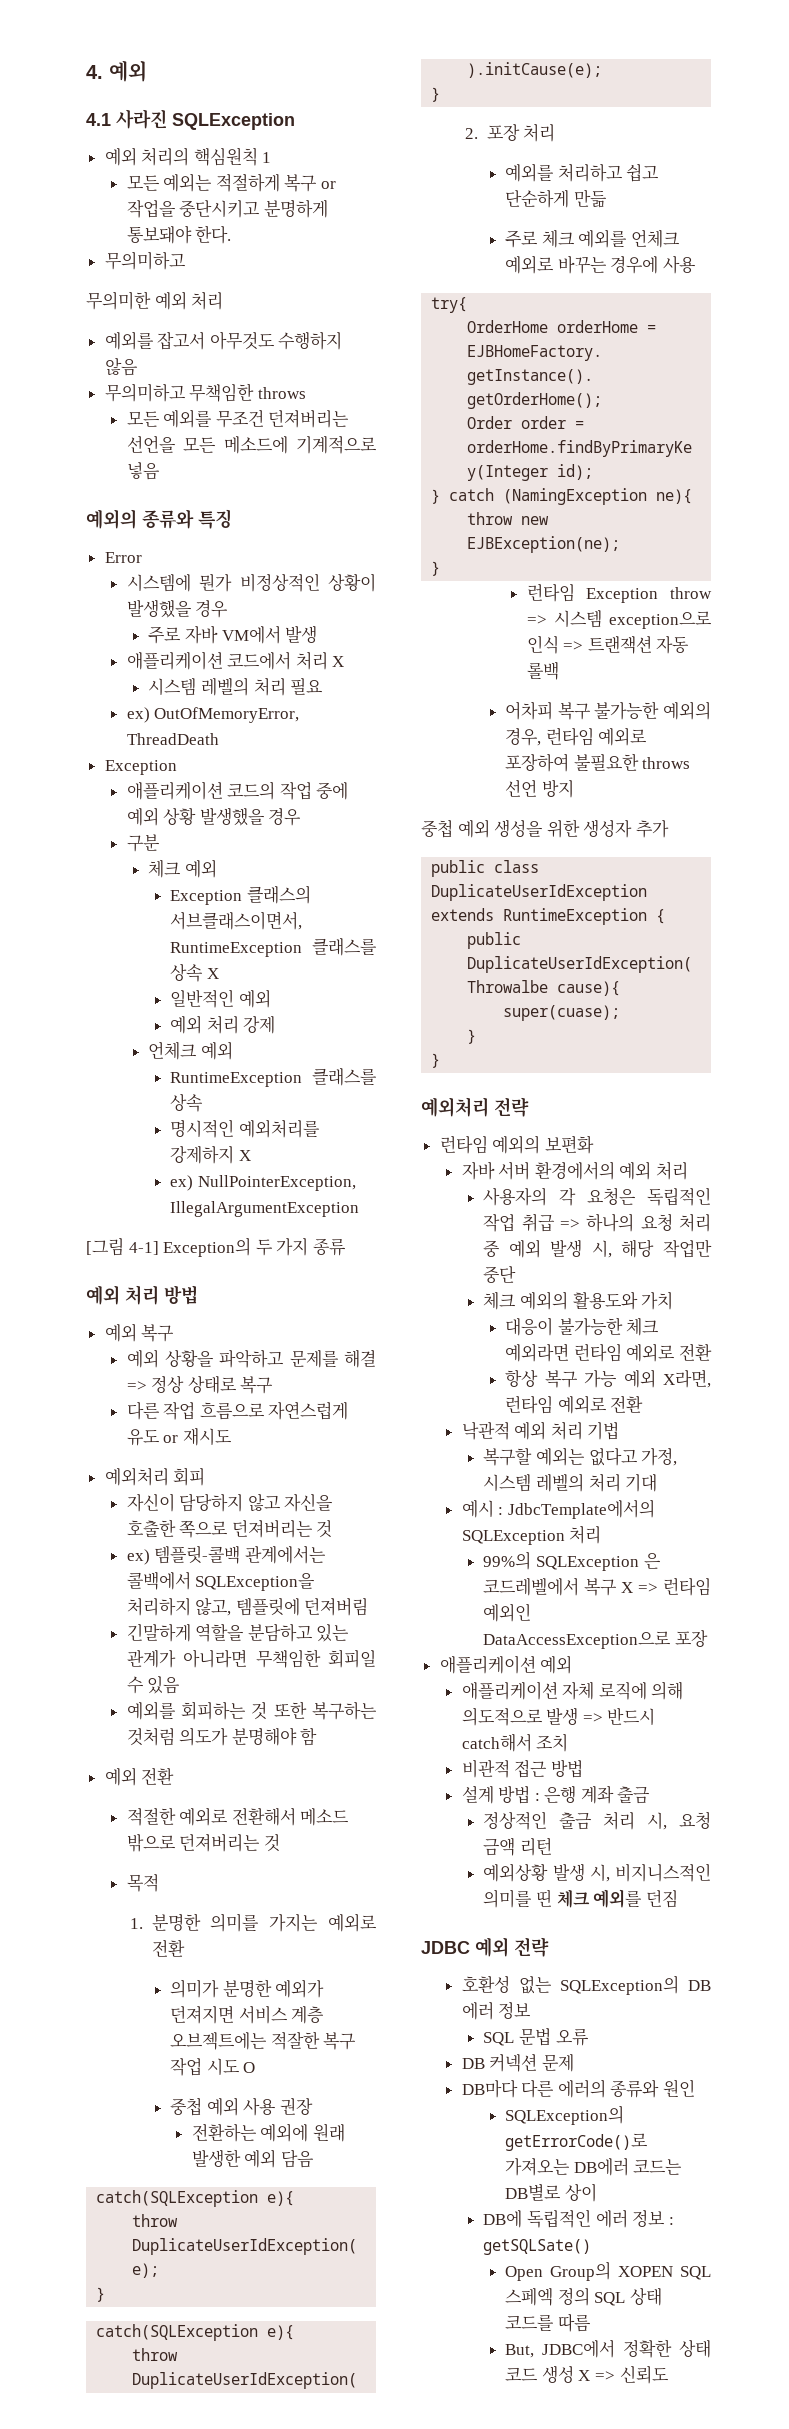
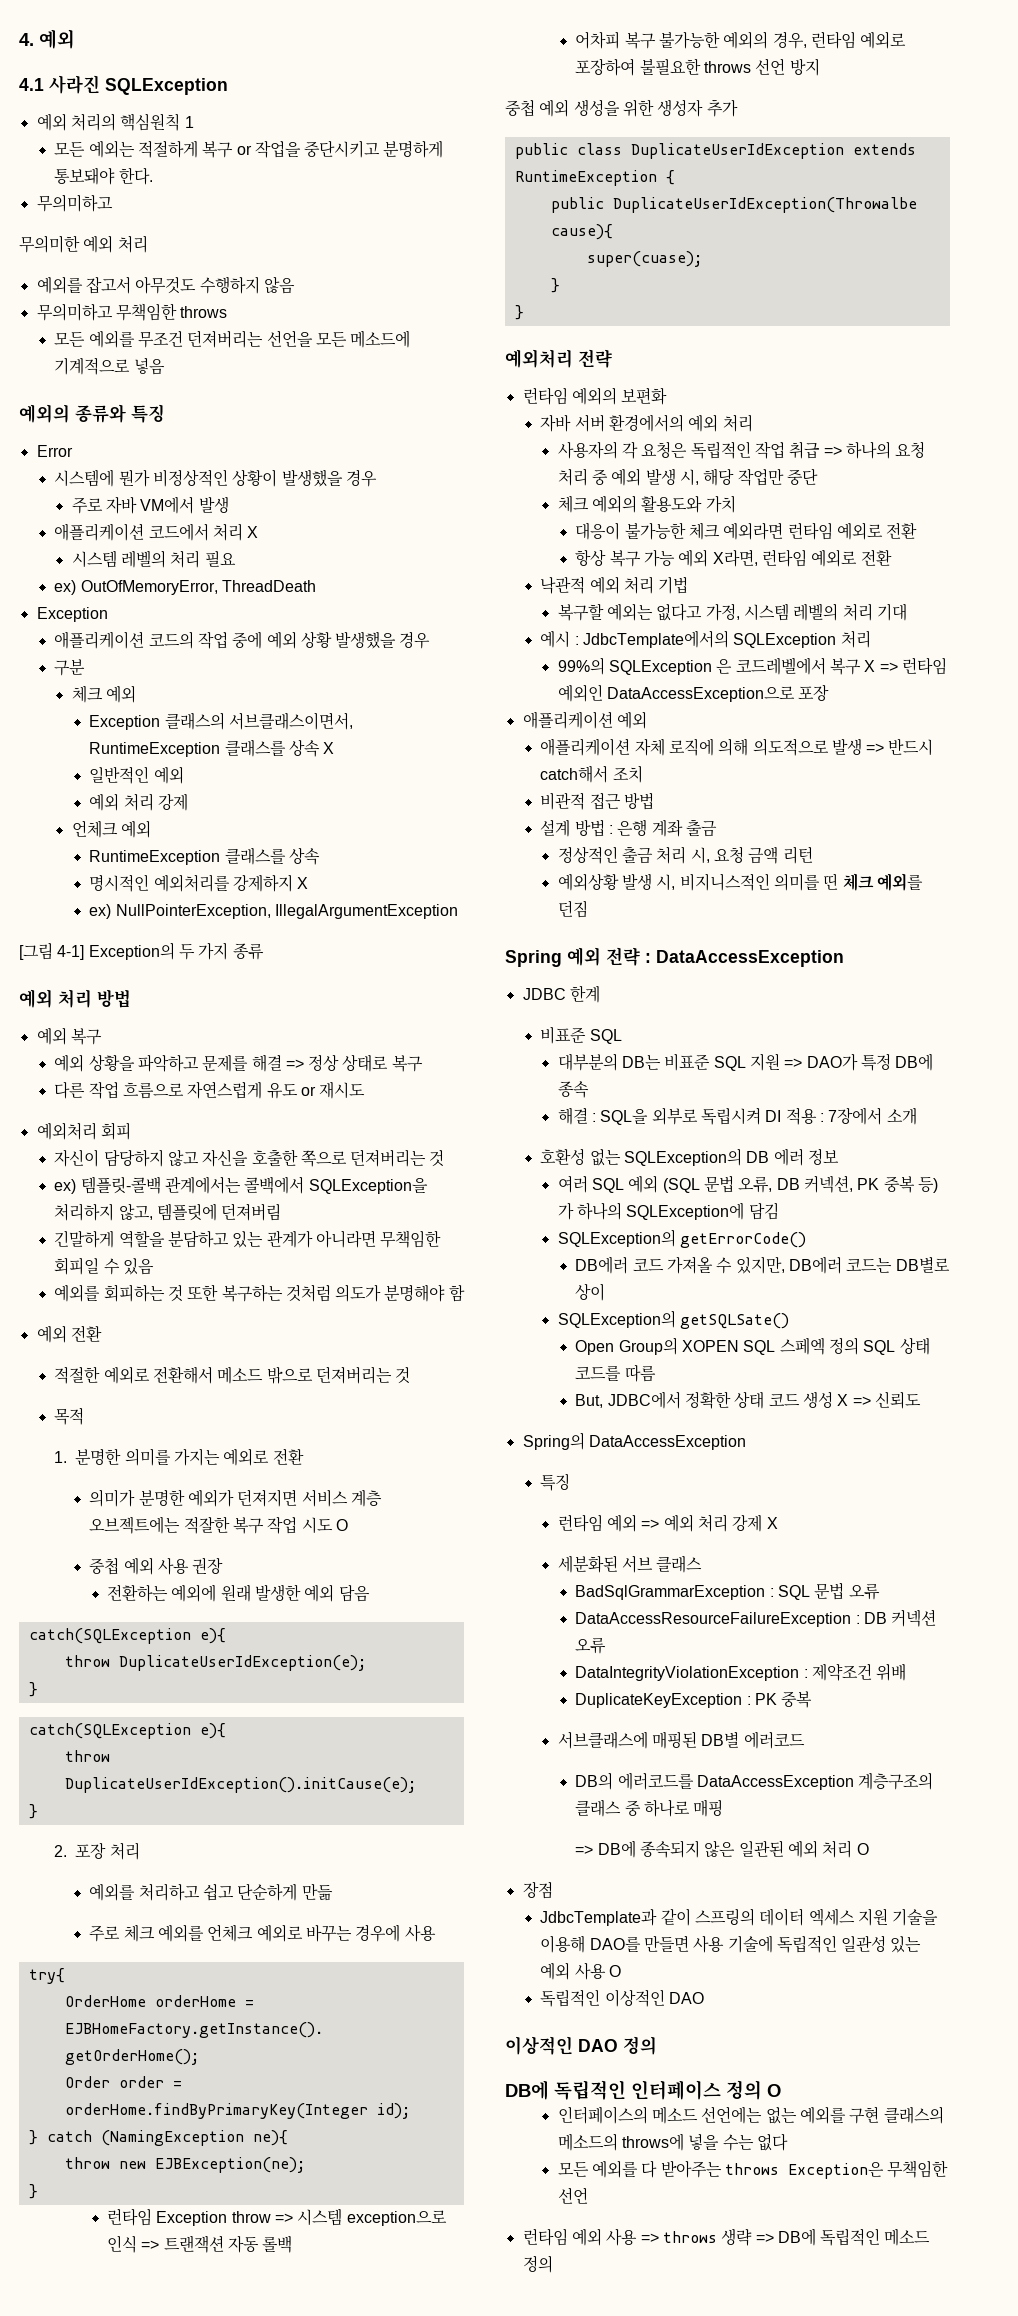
- JDBC 예외 전략
+ Spring 예외 전략 : DataAccessException
+ JDBC 한계
+ 비표준 SQL
+ 대부분의 DB는 비표준 SQL 지원 => DAO가 특정 DB에 종속
+ 해결 : SQL을 외부로 독립시켜 DI 적용 : 7장에서 소개
- SQL 문법 오류
- DB 커넥션 문제
- DB마다 다른 에러의 종류와 원인
- SQLException의 getErrorCode()로 가져오는 DB에러 코드는 DB별로 상이
+ 여러 SQL 예외 (SQL 문법 오류, DB 커넥션, PK 중복 등) 가 하나의 SQLException에 담김
+ SQLException의 getErrorCode()
+ DB에러 코드 가져올 수 있지만, DB에러 코드는 DB별로 상이
- DB에 독립적인 에러 정보 : getSQLSate()
+ SQLException의 getSQLSate()
+ Spring의 DataAccessException
+ 특징
+ 런타임 예외 => 예외 처리 강제 X
+ 세분화된 서브 클래스
+ BadSqlGrammarException : SQL 문법 오류
+ DataAccessResourceFailureException : DB 커넥션 오류
+ DataIntegrityViolationException : 제약조건 위배
+ DuplicateKeyException : PK 중복
+ 서브클래스에 매핑된 DB별 에러코드
+ DB의 에러코드를 DataAccessException 계층구조의 클래스 중 하나로 매핑
+ => DB에 종속되지 않은 일관된 예외 처리 O
+ 장점
+ JdbcTemplate과 같이 스프링의 데이터 엑세스 지원 기술을 이용해 DAO를 만들면 사용 기술에 독립적인 일관성 있는 예외 사용 O
+ 독립적인 이상적인 DAO
+ 이상적인 DAO 정의
+ DB에 독립적인 인터페이스 정의 O
+ 인터페이스의 메소드 선언에는 없는 예외를 구현 클래스의 메소드의 throws에 넣을 수는 없다
+ 모든 예외를 다 받아주는 throws Exception은 무책임한 선언
+ 런타임 예외 사용 => throws 생략 => DB에 독립적인 메소드 정의

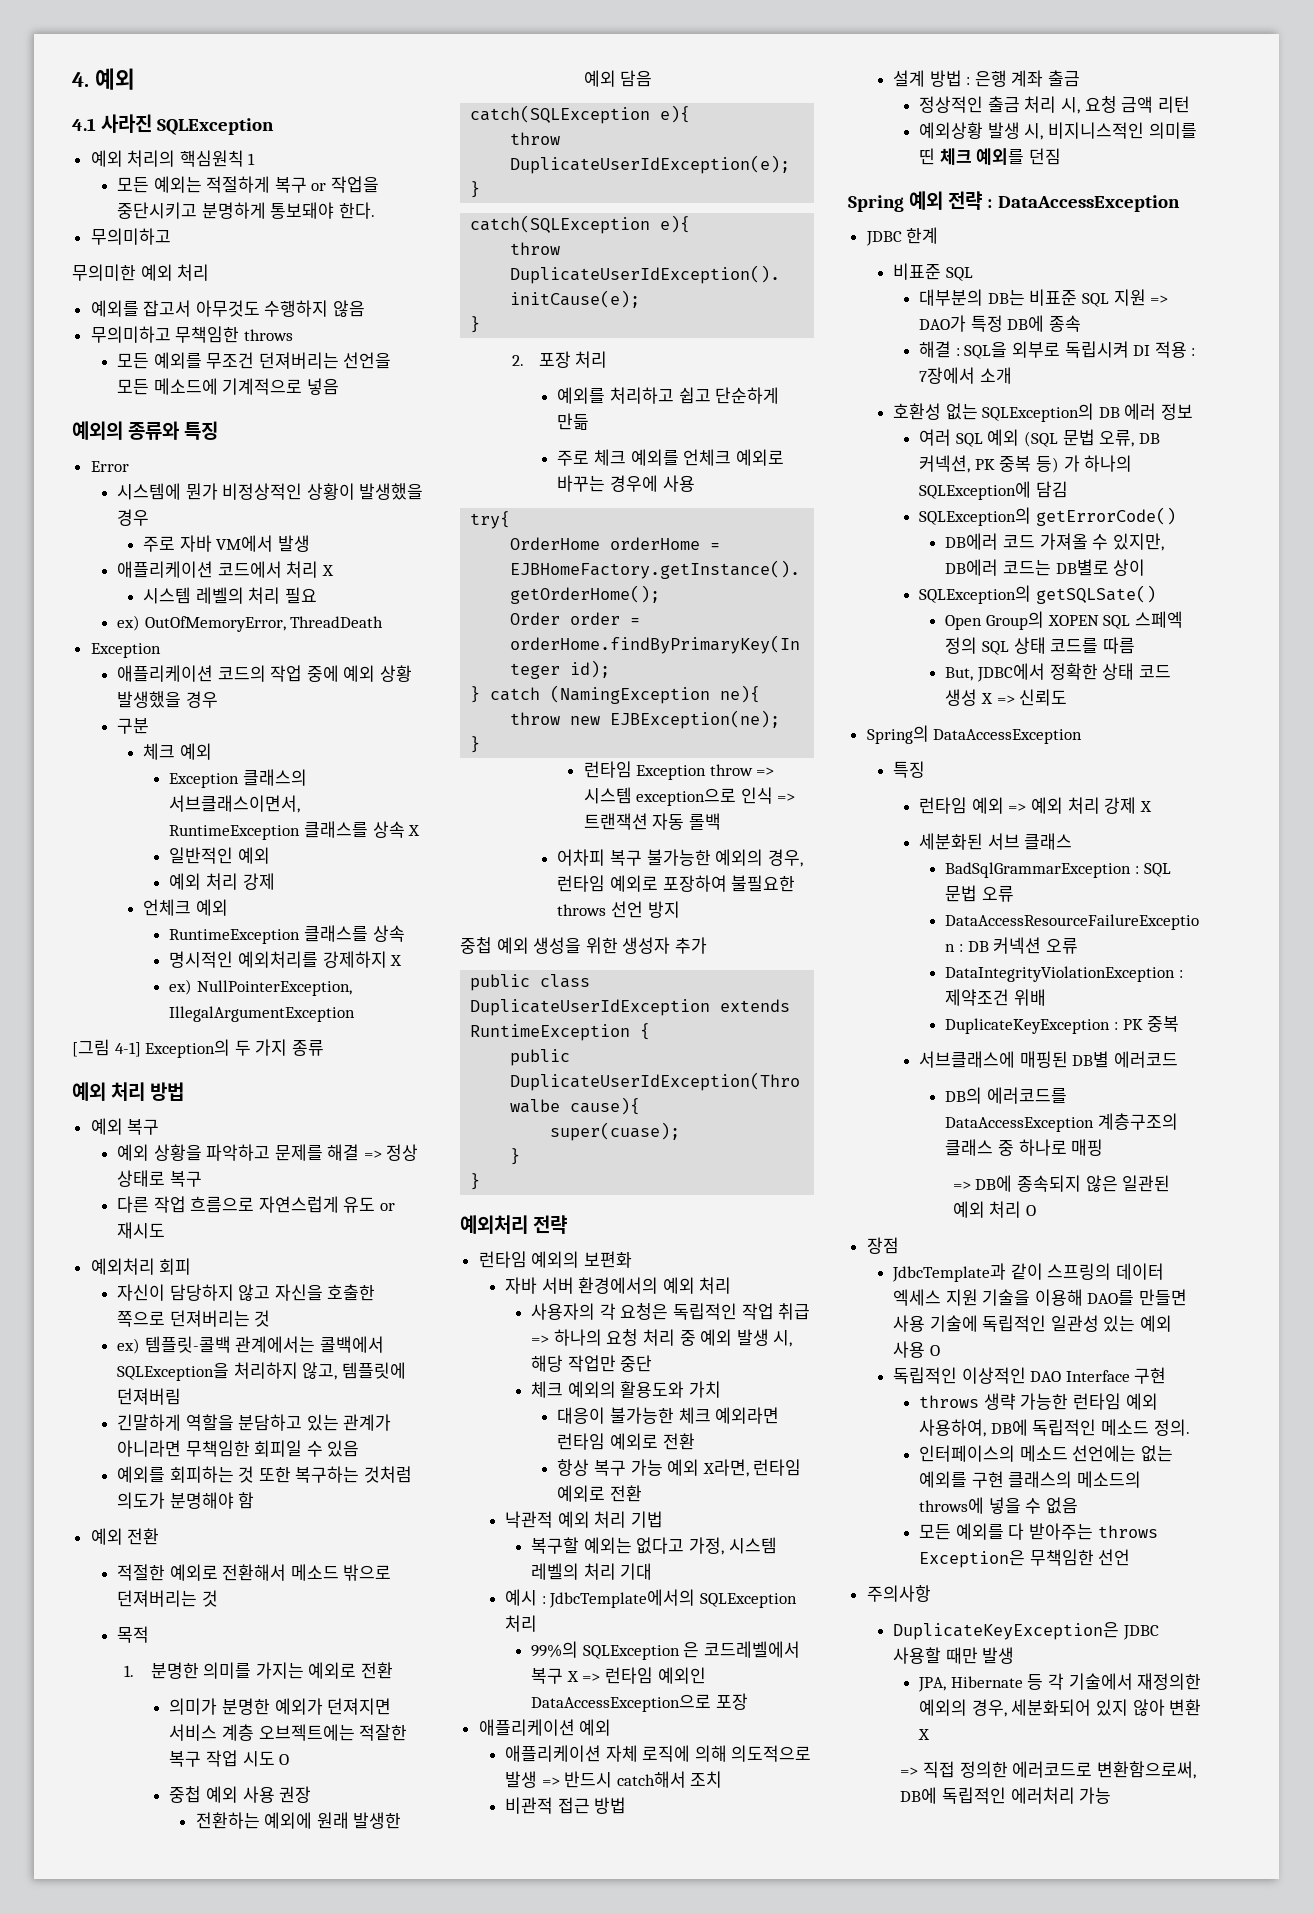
- 독립적인 이상적인 DAO
- 이상적인 DAO 정의
- DB에 독립적인 인터페이스 정의 O
+ 독립적인 이상적인 DAO Interface 구현
+ throws 생략 가능한 런타임 예외 사용하여, DB에 독립적인 메소드 정의.
- 인터페이스의 메소드 선언에는 없는 예외를 구현 클래스의 메소드의 throws에 넣을 수는 없다
+ 인터페이스의 메소드 선언에는 없는 예외를 구현 클래스의 메소드의 throws에 넣을 수 없음
- 런타임 예외 사용 => throws 생략 => DB에 독립적인 메소드 정의
+ 주의사항
+ DuplicateKeyException은 JDBC 사용할 때만 발생
+ JPA, Hibernate 등 각 기술에서 재정의한 예외의 경우, 세분화되어 있지 않아 변환 X
+ => 직접 정의한 에러코드로 변환함으로써, DB에 독립적인 에러처리 가능

